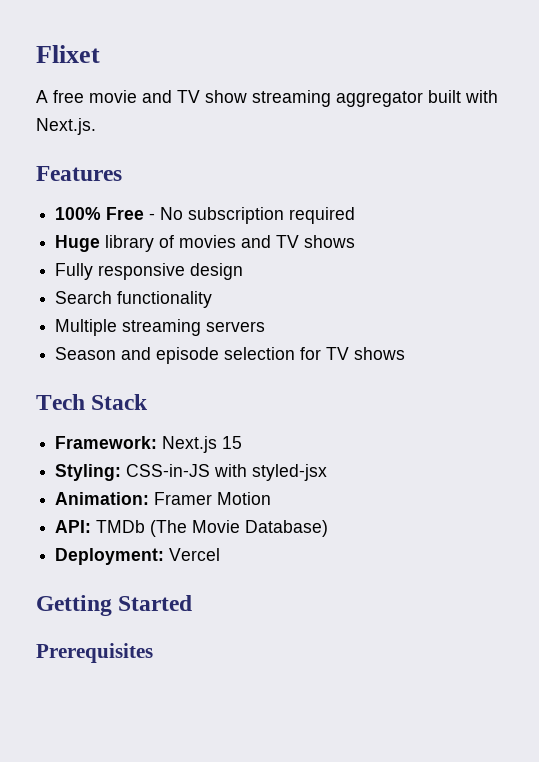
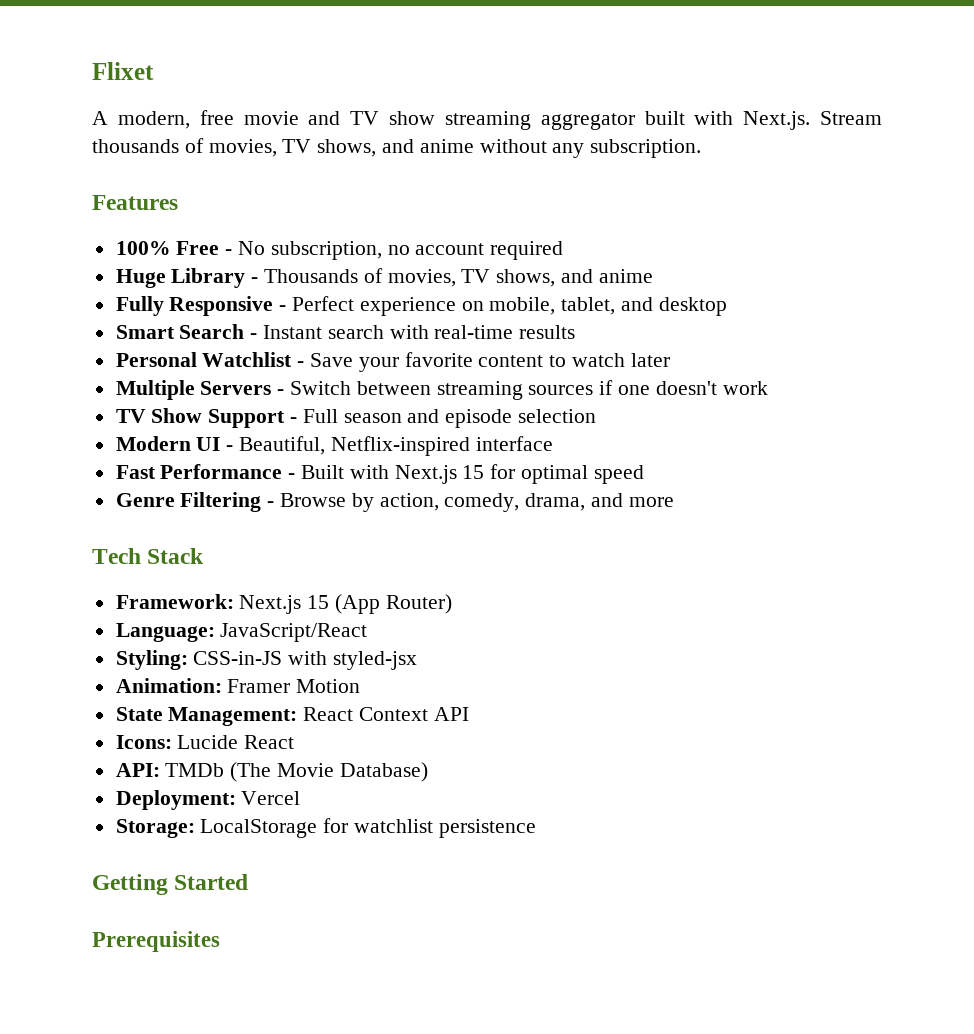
- A free movie and TV show streaming aggregator built with Next.js.
+ A modern, free movie and TV show streaming aggregator built with Next.js. Stream thousands of movies, TV shows, and anime without any subscription.
- 100% Free - No subscription required
+ 100% Free - No subscription, no account required
- Huge library of movies and TV shows
- Fully responsive design
- Search functionality
- Multiple streaming servers
- Season and episode selection for TV shows
+ Huge Library - Thousands of movies, TV shows, and anime
+ Fully Responsive - Perfect experience on mobile, tablet, and desktop
+ Smart Search - Instant search with real-time results
+ Personal Watchlist - Save your favorite content to watch later
+ Multiple Servers - Switch between streaming sources if one doesn't work
+ TV Show Support - Full season and episode selection
+ Modern UI - Beautiful, Netflix-inspired interface
+ Fast Performance - Built with Next.js 15 for optimal speed
+ Genre Filtering - Browse by action, comedy, drama, and more
- Framework: Next.js 15
+ Framework: Next.js 15 (App Router)
+ Language: JavaScript/React
+ State Management: React Context API
+ Icons: Lucide React
+ Storage: LocalStorage for watchlist persistence

